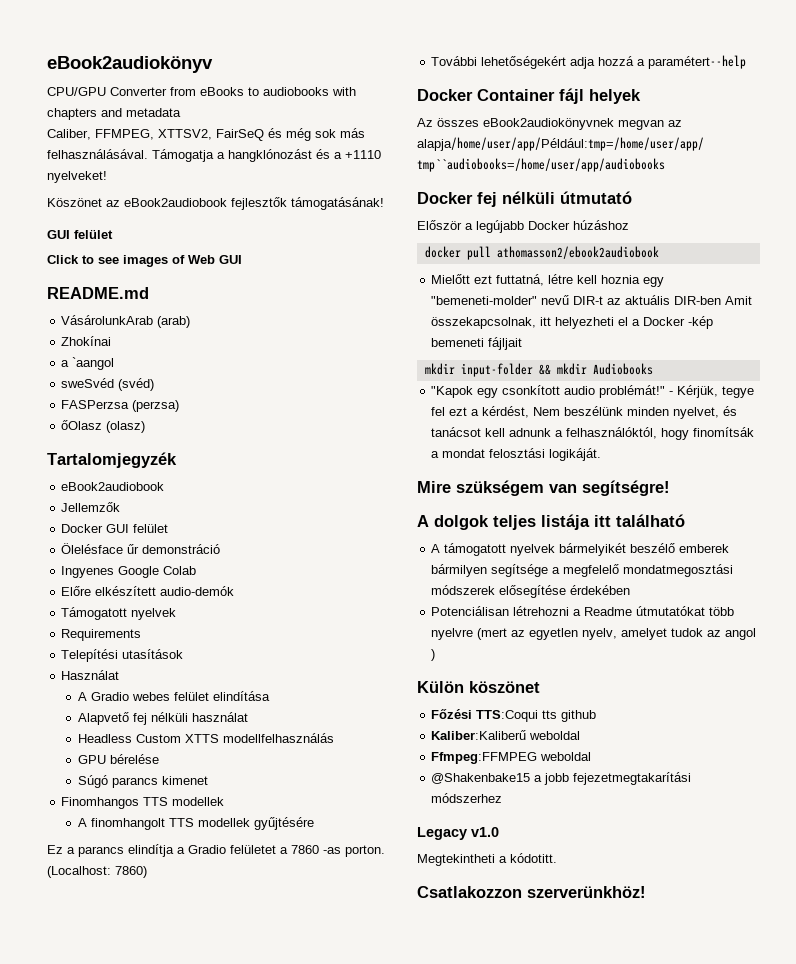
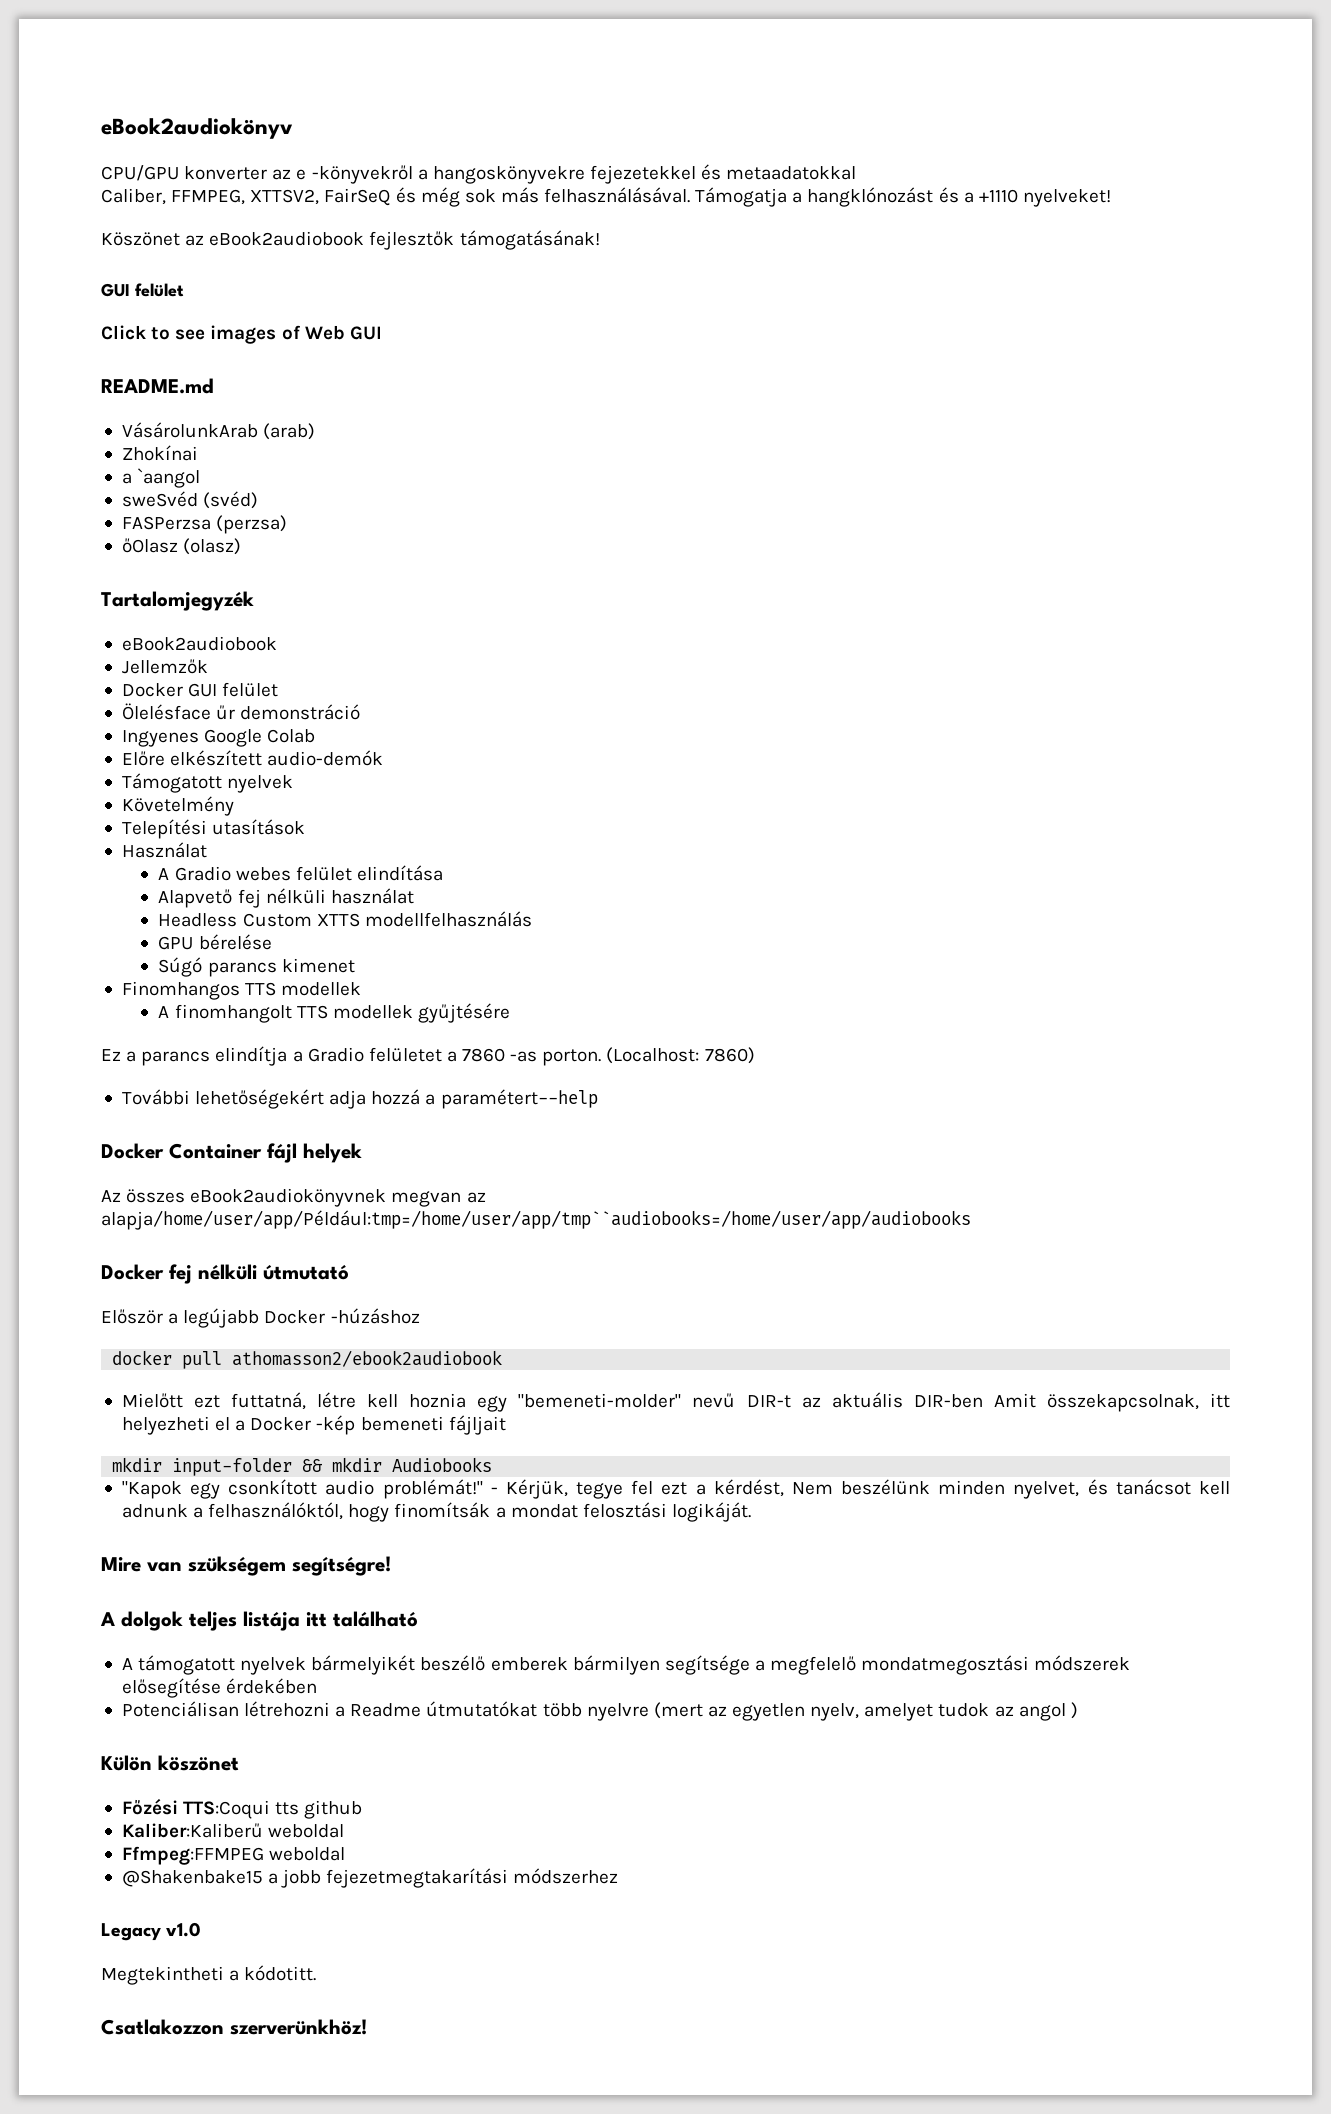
- CPU/GPU Converter from eBooks to audiobooks with chapters and metadata
+ CPU/GPU konverter az e -könyvekről a hangoskönyvekre fejezetekkel és metaadatokkal
- Requirements
+ Követelmény
- Először a legújabb Docker húzáshoz
+ Először a legújabb Docker -húzáshoz
- Mire szükségem van segítségre!
+ Mire van szükségem segítségre!

